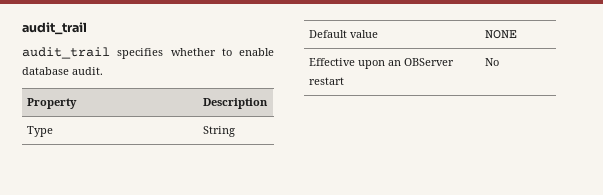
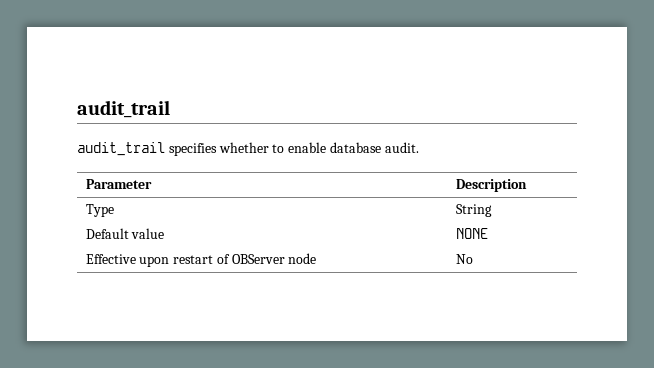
- Property | Description
+ Parameter | Description
- Effective upon an OBServer restart | No
+ Effective upon restart of OBServer node | No

